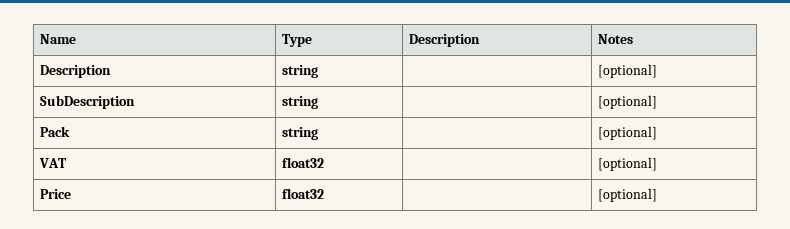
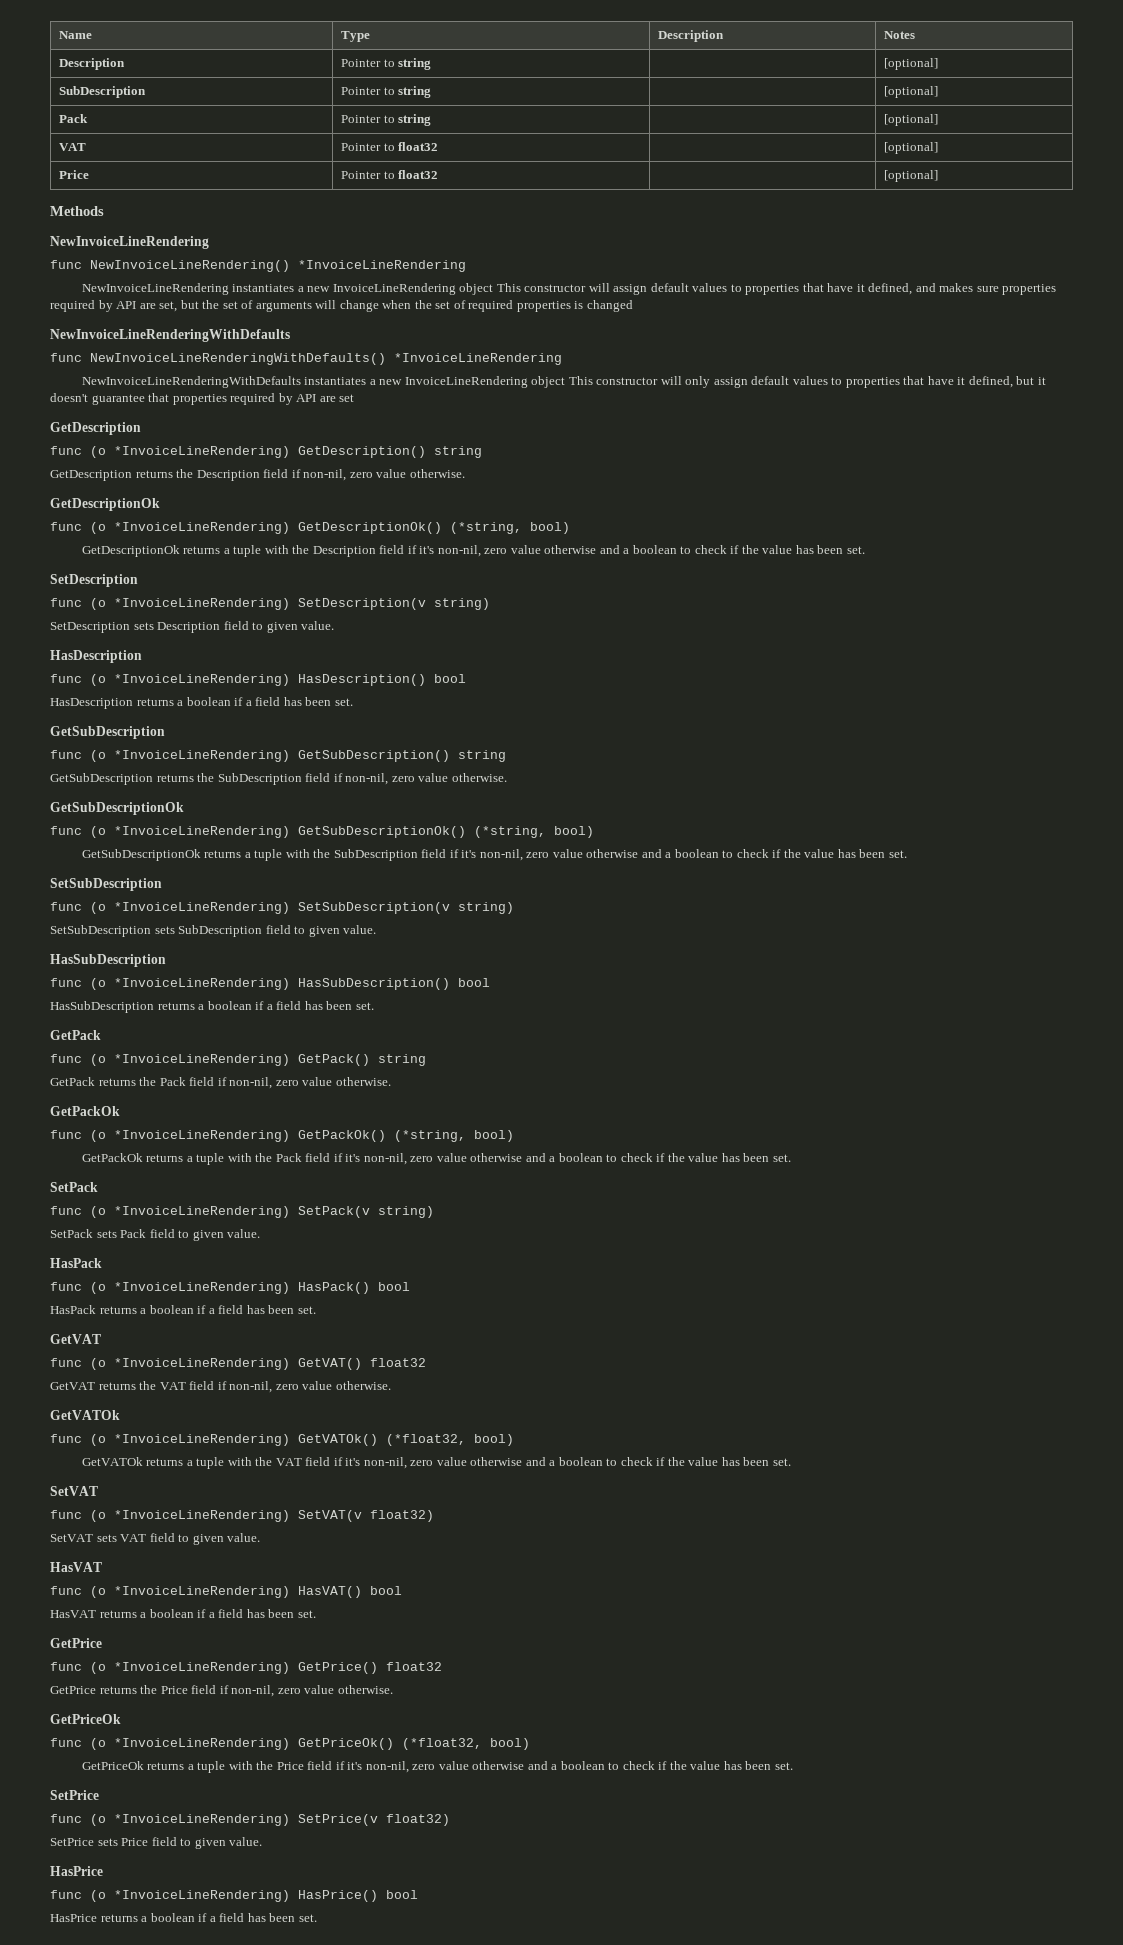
- Description | string | | [optional]
+ Description | Pointer to string | | [optional]
- SubDescription | string | | [optional]
+ SubDescription | Pointer to string | | [optional]
- Pack | string | | [optional]
+ Pack | Pointer to string | | [optional]
- VAT | float32 | | [optional]
+ VAT | Pointer to float32 | | [optional]
- Price | float32 | | [optional]
+ Price | Pointer to float32 | | [optional]
+ Methods
+ NewInvoiceLineRendering
+ func NewInvoiceLineRendering() *InvoiceLineRendering
+ NewInvoiceLineRendering instantiates a new InvoiceLineRendering object This constructor will assign default values to properties that have it defined, and makes sure properties required by API are set, but the set of arguments will change when the set of required properties is changed
+ NewInvoiceLineRenderingWithDefaults
+ func NewInvoiceLineRenderingWithDefaults() *InvoiceLineRendering
+ NewInvoiceLineRenderingWithDefaults instantiates a new InvoiceLineRendering object This constructor will only assign default values to properties that have it defined, but it doesn't guarantee that properties required by API are set
+ GetDescription
+ func (o *InvoiceLineRendering) GetDescription() string
+ GetDescription returns the Description field if non-nil, zero value otherwise.
+ GetDescriptionOk
+ func (o *InvoiceLineRendering) GetDescriptionOk() (*string, bool)
+ GetDescriptionOk returns a tuple with the Description field if it's non-nil, zero value otherwise and a boolean to check if the value has been set.
+ SetDescription
+ func (o *InvoiceLineRendering) SetDescription(v string)
+ SetDescription sets Description field to given value.
+ HasDescription
+ func (o *InvoiceLineRendering) HasDescription() bool
+ HasDescription returns a boolean if a field has been set.
+ GetSubDescription
+ func (o *InvoiceLineRendering) GetSubDescription() string
+ GetSubDescription returns the SubDescription field if non-nil, zero value otherwise.
+ GetSubDescriptionOk
+ func (o *InvoiceLineRendering) GetSubDescriptionOk() (*string, bool)
+ GetSubDescriptionOk returns a tuple with the SubDescription field if it's non-nil, zero value otherwise and a boolean to check if the value has been set.
+ SetSubDescription
+ func (o *InvoiceLineRendering) SetSubDescription(v string)
+ SetSubDescription sets SubDescription field to given value.
+ HasSubDescription
+ func (o *InvoiceLineRendering) HasSubDescription() bool
+ HasSubDescription returns a boolean if a field has been set.
+ GetPack
+ func (o *InvoiceLineRendering) GetPack() string
+ GetPack returns the Pack field if non-nil, zero value otherwise.
+ GetPackOk
+ func (o *InvoiceLineRendering) GetPackOk() (*string, bool)
+ GetPackOk returns a tuple with the Pack field if it's non-nil, zero value otherwise and a boolean to check if the value has been set.
+ SetPack
+ func (o *InvoiceLineRendering) SetPack(v string)
+ SetPack sets Pack field to given value.
+ HasPack
+ func (o *InvoiceLineRendering) HasPack() bool
+ HasPack returns a boolean if a field has been set.
+ GetVAT
+ func (o *InvoiceLineRendering) GetVAT() float32
+ GetVAT returns the VAT field if non-nil, zero value otherwise.
+ GetVATOk
+ func (o *InvoiceLineRendering) GetVATOk() (*float32, bool)
+ GetVATOk returns a tuple with the VAT field if it's non-nil, zero value otherwise and a boolean to check if the value has been set.
+ SetVAT
+ func (o *InvoiceLineRendering) SetVAT(v float32)
+ SetVAT sets VAT field to given value.
+ HasVAT
+ func (o *InvoiceLineRendering) HasVAT() bool
+ HasVAT returns a boolean if a field has been set.
+ GetPrice
+ func (o *InvoiceLineRendering) GetPrice() float32
+ GetPrice returns the Price field if non-nil, zero value otherwise.
+ GetPriceOk
+ func (o *InvoiceLineRendering) GetPriceOk() (*float32, bool)
+ GetPriceOk returns a tuple with the Price field if it's non-nil, zero value otherwise and a boolean to check if the value has been set.
+ SetPrice
+ func (o *InvoiceLineRendering) SetPrice(v float32)
+ SetPrice sets Price field to given value.
+ HasPrice
+ func (o *InvoiceLineRendering) HasPrice() bool
+ HasPrice returns a boolean if a field has been set.

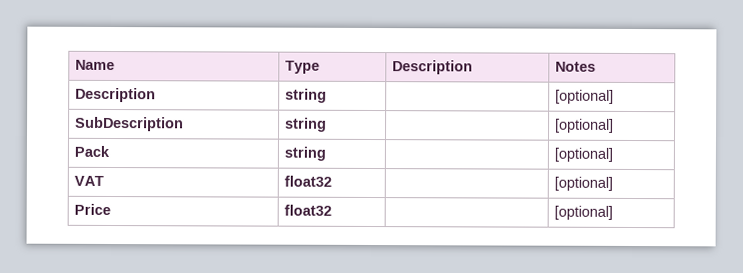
- Description | Pointer to string | | [optional]
+ Description | string | | [optional]
- SubDescription | Pointer to string | | [optional]
+ SubDescription | string | | [optional]
- Pack | Pointer to string | | [optional]
+ Pack | string | | [optional]
- VAT | Pointer to float32 | | [optional]
+ VAT | float32 | | [optional]
- Price | Pointer to float32 | | [optional]
- Methods
- NewInvoiceLineRendering
- func NewInvoiceLineRendering() *InvoiceLineRendering
- NewInvoiceLineRendering instantiates a new InvoiceLineRendering object This constructor will assign default values to properties that have it defined, and makes sure properties required by API are set, but the set of arguments will change when the set of required properties is changed
- NewInvoiceLineRenderingWithDefaults
- func NewInvoiceLineRenderingWithDefaults() *InvoiceLineRendering
- NewInvoiceLineRenderingWithDefaults instantiates a new InvoiceLineRendering object This constructor will only assign default values to properties that have it defined, but it doesn't guarantee that properties required by API are set
- GetDescription
- func (o *InvoiceLineRendering) GetDescription() string
- GetDescription returns the Description field if non-nil, zero value otherwise.
- GetDescriptionOk
- func (o *InvoiceLineRendering) GetDescriptionOk() (*string, bool)
- GetDescriptionOk returns a tuple with the Description field if it's non-nil, zero value otherwise and a boolean to check if the value has been set.
- SetDescription
- func (o *InvoiceLineRendering) SetDescription(v string)
- SetDescription sets Description field to given value.
- HasDescription
- func (o *InvoiceLineRendering) HasDescription() bool
- HasDescription returns a boolean if a field has been set.
- GetSubDescription
- func (o *InvoiceLineRendering) GetSubDescription() string
- GetSubDescription returns the SubDescription field if non-nil, zero value otherwise.
- GetSubDescriptionOk
- func (o *InvoiceLineRendering) GetSubDescriptionOk() (*string, bool)
- GetSubDescriptionOk returns a tuple with the SubDescription field if it's non-nil, zero value otherwise and a boolean to check if the value has been set.
- SetSubDescription
- func (o *InvoiceLineRendering) SetSubDescription(v string)
- SetSubDescription sets SubDescription field to given value.
- HasSubDescription
- func (o *InvoiceLineRendering) HasSubDescription() bool
- HasSubDescription returns a boolean if a field has been set.
- GetPack
- func (o *InvoiceLineRendering) GetPack() string
- GetPack returns the Pack field if non-nil, zero value otherwise.
- GetPackOk
- func (o *InvoiceLineRendering) GetPackOk() (*string, bool)
- GetPackOk returns a tuple with the Pack field if it's non-nil, zero value otherwise and a boolean to check if the value has been set.
- SetPack
- func (o *InvoiceLineRendering) SetPack(v string)
- SetPack sets Pack field to given value.
- HasPack
- func (o *InvoiceLineRendering) HasPack() bool
- HasPack returns a boolean if a field has been set.
- GetVAT
- func (o *InvoiceLineRendering) GetVAT() float32
- GetVAT returns the VAT field if non-nil, zero value otherwise.
- GetVATOk
- func (o *InvoiceLineRendering) GetVATOk() (*float32, bool)
- GetVATOk returns a tuple with the VAT field if it's non-nil, zero value otherwise and a boolean to check if the value has been set.
- SetVAT
- func (o *InvoiceLineRendering) SetVAT(v float32)
- SetVAT sets VAT field to given value.
- HasVAT
- func (o *InvoiceLineRendering) HasVAT() bool
- HasVAT returns a boolean if a field has been set.
- GetPrice
- func (o *InvoiceLineRendering) GetPrice() float32
- GetPrice returns the Price field if non-nil, zero value otherwise.
- GetPriceOk
- func (o *InvoiceLineRendering) GetPriceOk() (*float32, bool)
- GetPriceOk returns a tuple with the Price field if it's non-nil, zero value otherwise and a boolean to check if the value has been set.
- SetPrice
- func (o *InvoiceLineRendering) SetPrice(v float32)
- SetPrice sets Price field to given value.
- HasPrice
- func (o *InvoiceLineRendering) HasPrice() bool
- HasPrice returns a boolean if a field has been set.
+ Price | float32 | | [optional]

